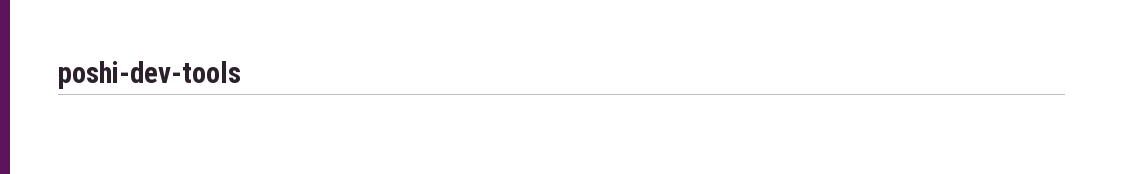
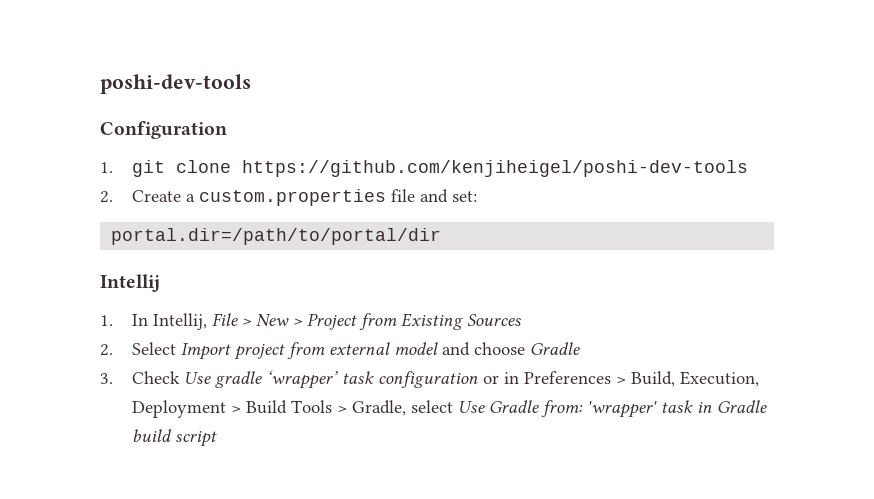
+ Configuration
+ 1. git clone https://github.com/kenjiheigel/poshi-dev-tools
+ 2. Create a custom.properties file and set:
+ portal.dir=/path/to/portal/dir
+ Intellij
+ 1. In Intellij, File > New > Project from Existing Sources
+ 2. Select Import project from external model and choose Gradle
+ 3. Check Use gradle ‘wrapper’ task configuration or in Preferences > Build, Execution, Deployment > Build Tools > Gradle, select Use Gradle from: 'wrapper' task in Gradle build script

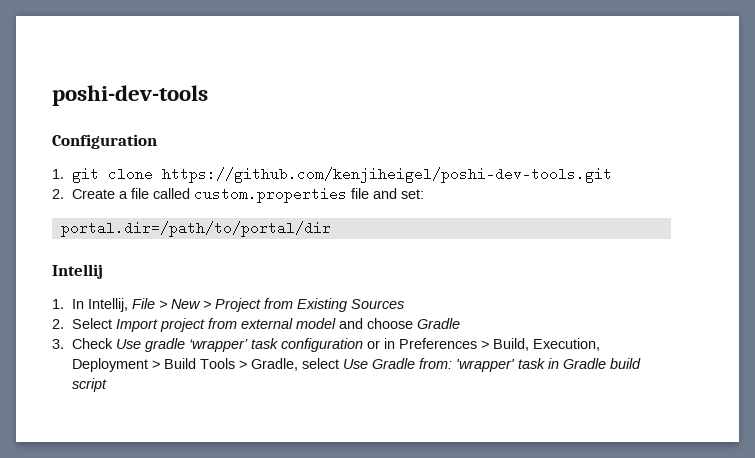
- 1. git clone https://github.com/kenjiheigel/poshi-dev-tools
+ 1. git clone https://github.com/kenjiheigel/poshi-dev-tools.git
- 2. Create a custom.properties file and set:
+ 2. Create a file called custom.properties file and set:

